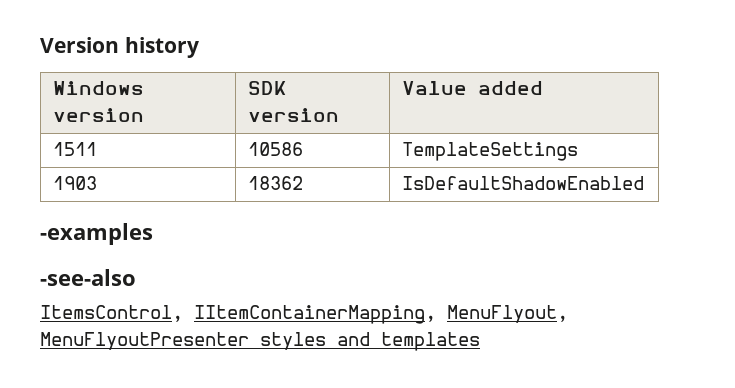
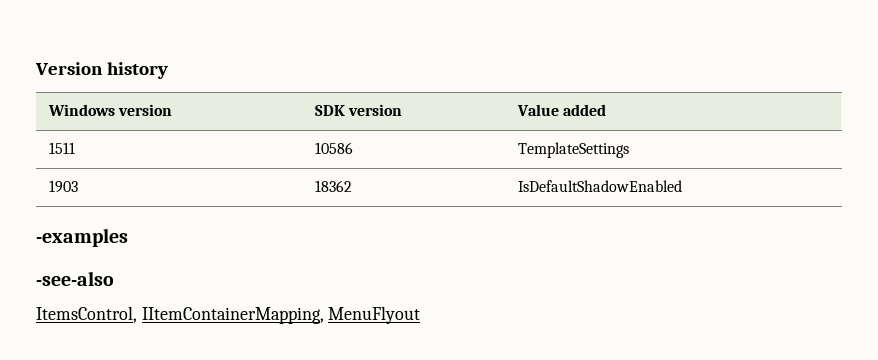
- ItemsControl, IItemContainerMapping, MenuFlyout, MenuFlyoutPresenter styles and templates
+ ItemsControl, IItemContainerMapping, MenuFlyout

